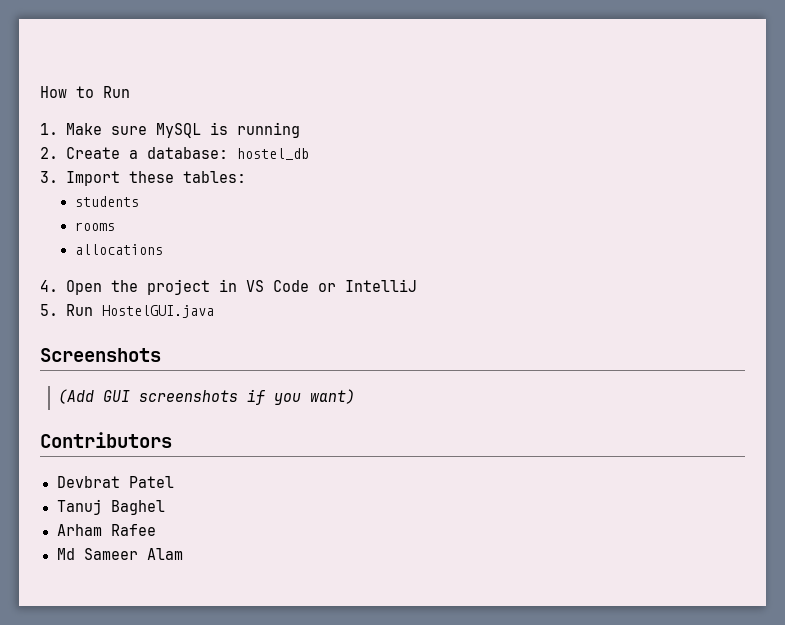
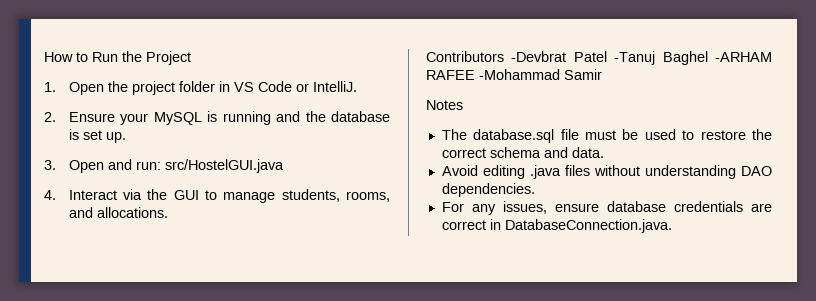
- How to Run
- 1. Make sure MySQL is running
- 2. Create a database: hostel_db
- 3. Import these tables:
- students
- rooms
- allocations
- 4. Open the project in VS Code or IntelliJ
- 5. Run HostelGUI.java
- Screenshots
- (Add GUI screenshots if you want)
- Contributors
- Devbrat Patel
- Tanuj Baghel
- Arham Rafee
- Md Sameer Alam
+ How to Run the Project
+ 1. Open the project folder in VS Code or IntelliJ.
+ 2. Ensure your MySQL is running and the database is set up.
+ 3. Open and run: src/HostelGUI.java
+ 4. Interact via the GUI to manage students, rooms, and allocations.
+ Contributors -Devbrat Patel -Tanuj Baghel -ARHAM RAFEE -Mohammad Samir
+ Notes
+ The database.sql file must be used to restore the correct schema and data.
+ Avoid editing .java files without understanding DAO dependencies.
+ For any issues, ensure database credentials are correct in DatabaseConnection.java.

